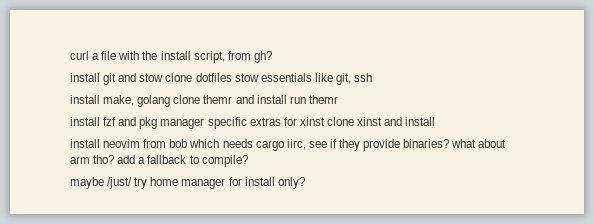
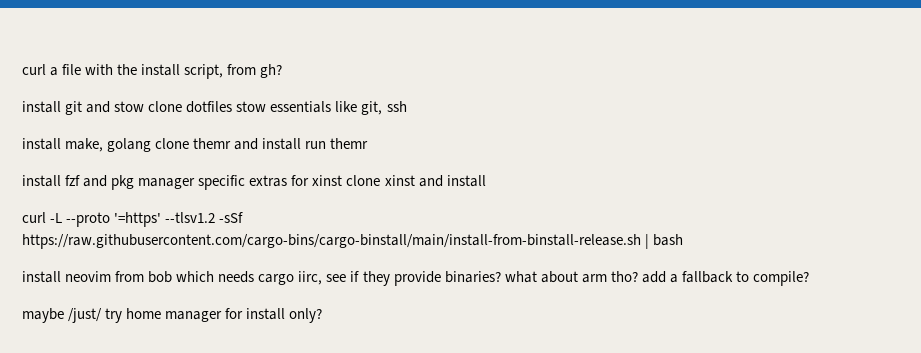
+ curl -L --proto '=https' --tlsv1.2 -sSf https://raw.githubusercontent.com/cargo-bins/cargo-binstall/main/install-from-binstall-release.sh | bash

